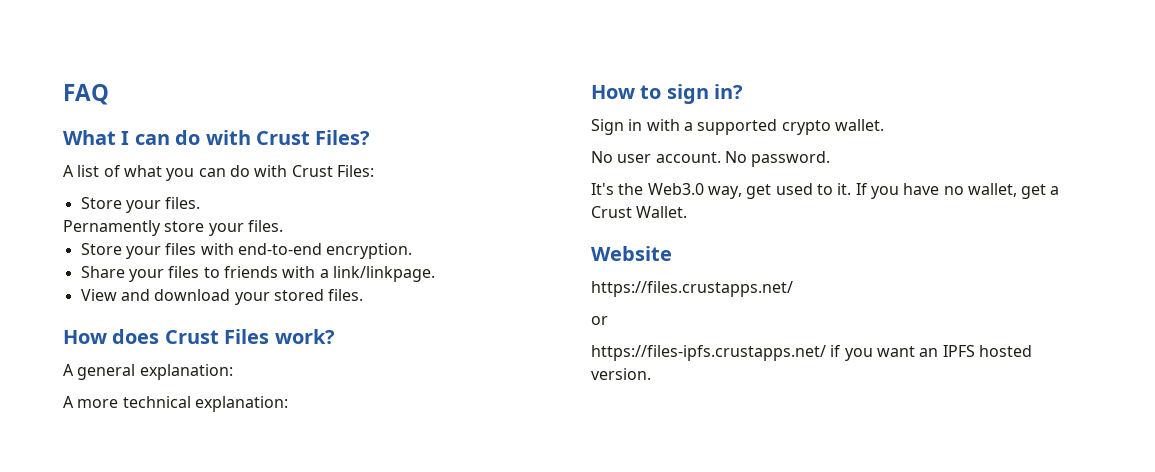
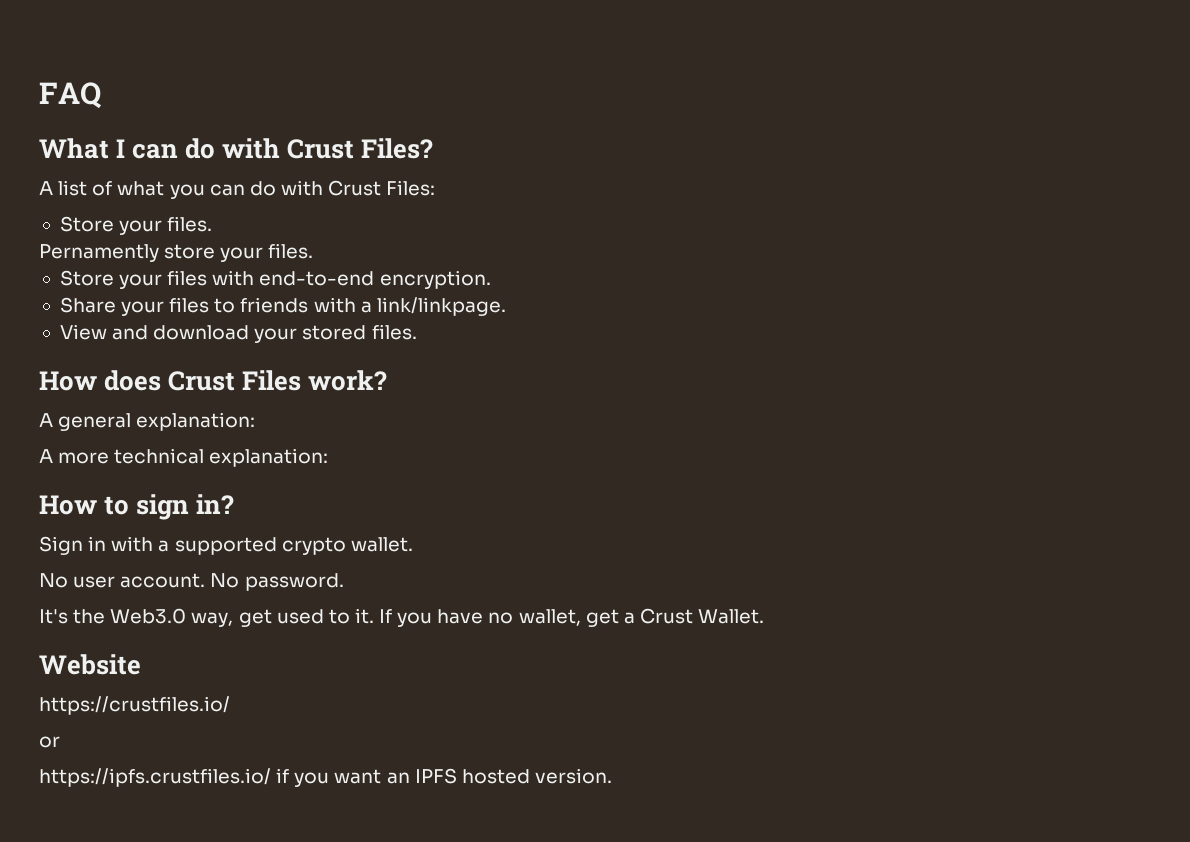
- https://files.crustapps.net/
+ https://crustfiles.io/
- https://files-ipfs.crustapps.net/ if you want an IPFS hosted version.
+ https://ipfs.crustfiles.io/ if you want an IPFS hosted version.

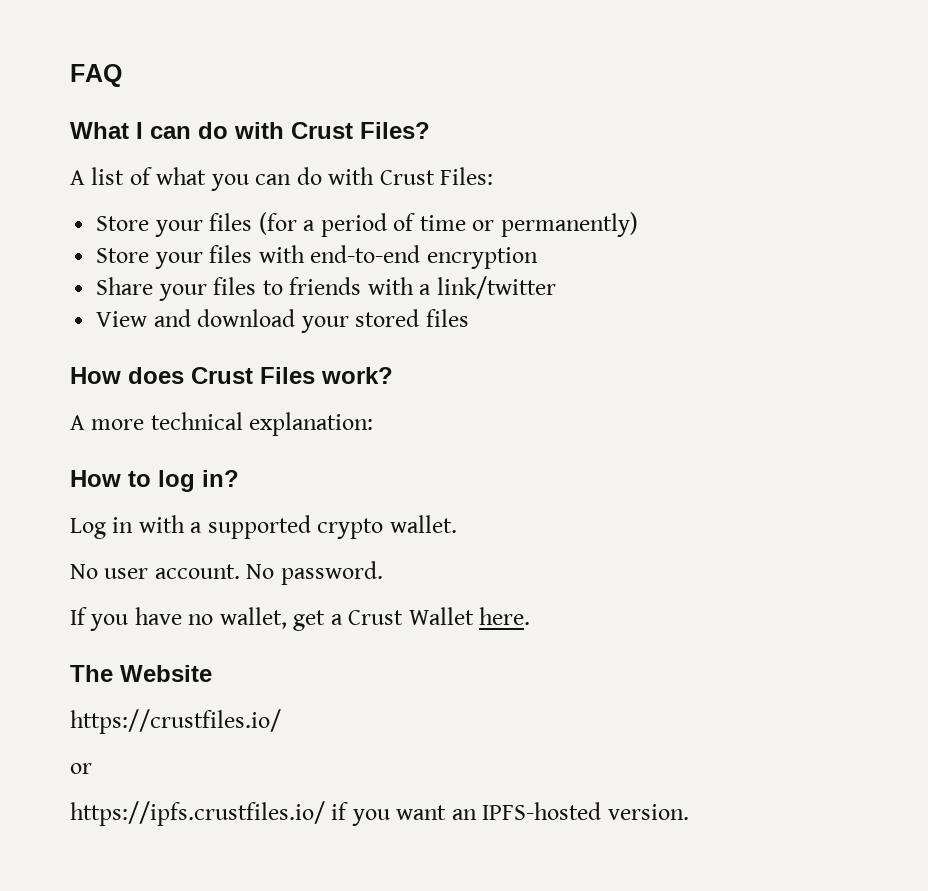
- Store your files.
- Pernamently store your files.
+ Store your files (for a period of time or permanently)
- Store your files with end-to-end encryption.
+ Store your files with end-to-end encryption
- Share your files to friends with a link/linkpage.
+ Share your files to friends with a link/twitter
- View and download your stored files.
+ View and download your stored files
- A general explanation:
- How to sign in?
+ How to log in?
- Sign in with a supported crypto wallet.
+ Log in with a supported crypto wallet.
- It's the Web3.0 way, get used to it. If you have no wallet, get a Crust Wallet.
- Website
+ If you have no wallet, get a Crust Wallet here.
+ The Website
- https://ipfs.crustfiles.io/ if you want an IPFS hosted version.
+ https://ipfs.crustfiles.io/ if you want an IPFS-hosted version.

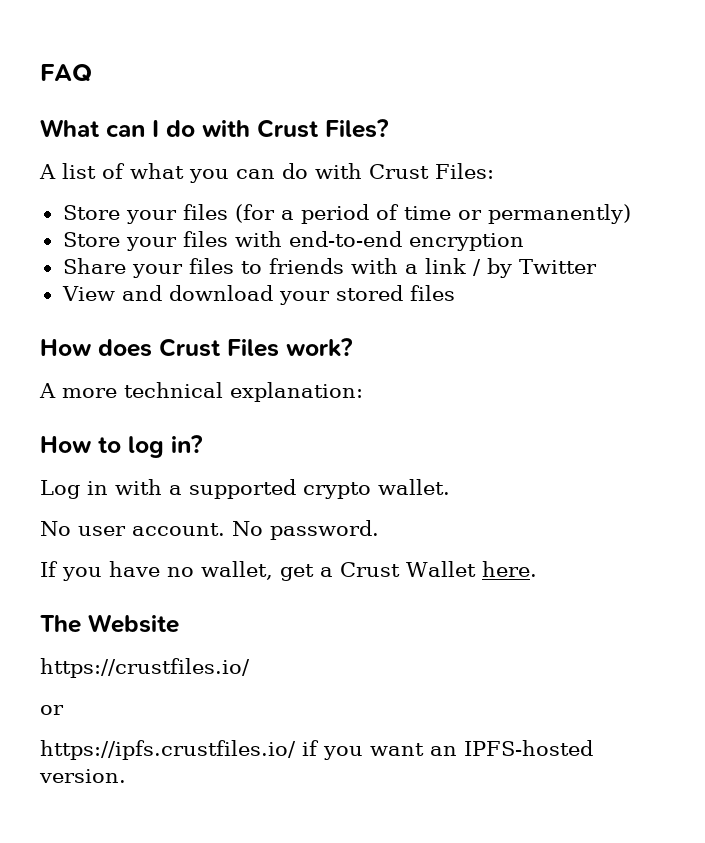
- What I can do with Crust Files?
+ What can I do with Crust Files?
- Share your files to friends with a link/twitter
+ Share your files to friends with a link / by Twitter

